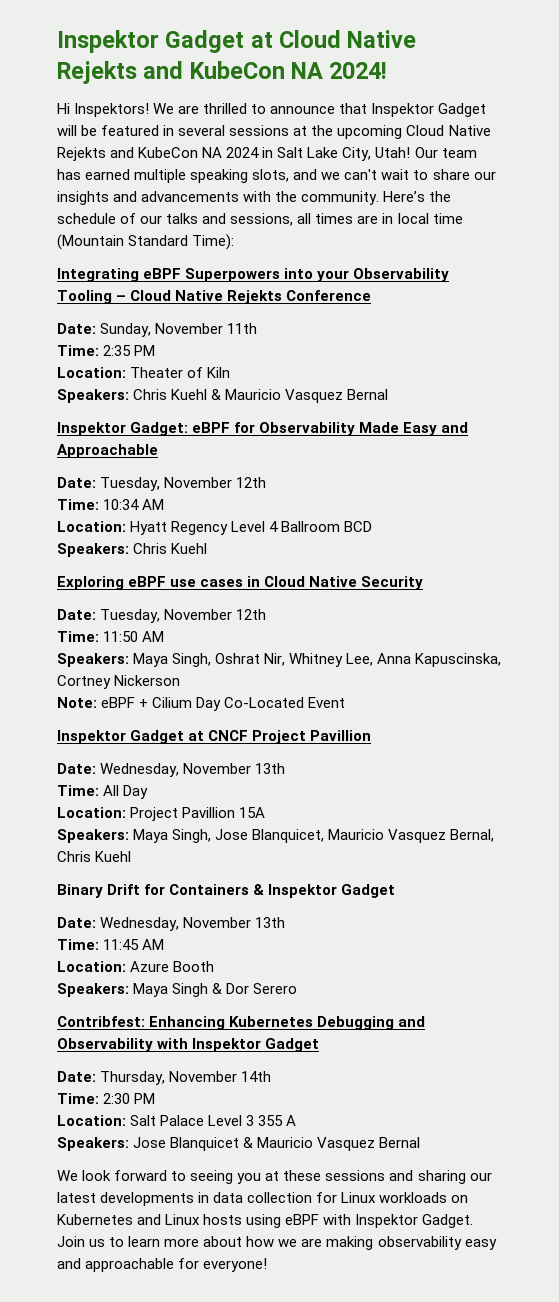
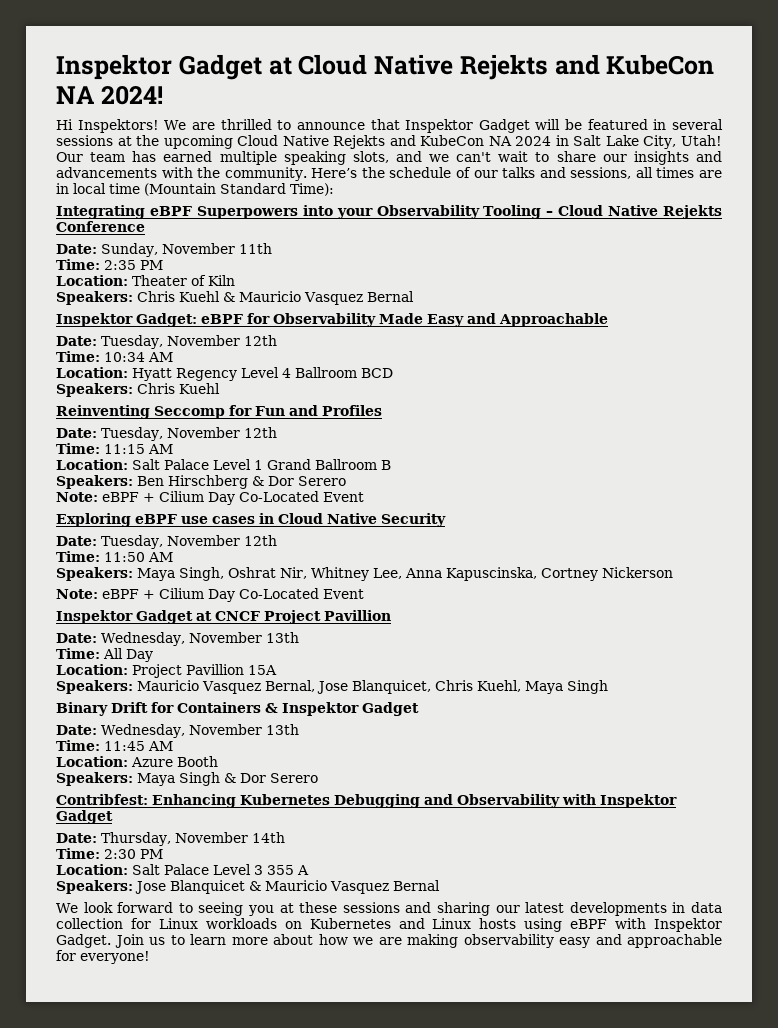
+ Reinventing Seccomp for Fun and Profiles
+ Date: Tuesday, November 12th
+ Time: 11:15 AM
+ Location: Salt Palace Level 1 Grand Ballroom B
+ Speakers: Ben Hirschberg & Dor Serero
+ Note: eBPF + Cilium Day Co-Located Event
- Speakers: Maya Singh, Jose Blanquicet, Mauricio Vasquez Bernal, Chris Kuehl
+ Speakers: Mauricio Vasquez Bernal, Jose Blanquicet, Chris Kuehl, Maya Singh

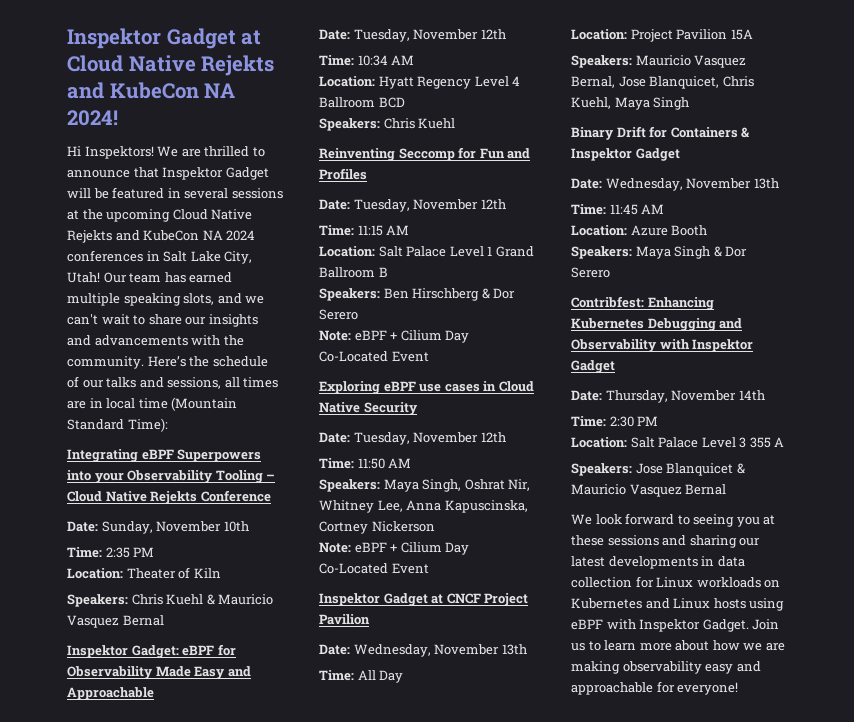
- We are thrilled to announce that Inspektor Gadget will be featured in several sessions at the upcoming Cloud Native Rejekts and KubeCon NA 2024 in Salt Lake City, Utah!
+ We are thrilled to announce that Inspektor Gadget will be featured in several sessions at the upcoming Cloud Native Rejekts and KubeCon NA 2024 conferences in Salt Lake City, Utah!
- Date: Sunday, November 11th
+ Date: Sunday, November 10th
- Inspektor Gadget at CNCF Project Pavillion
+ Inspektor Gadget at CNCF Project Pavilion
- Location: Project Pavillion 15A
+ Location: Project Pavilion 15A

